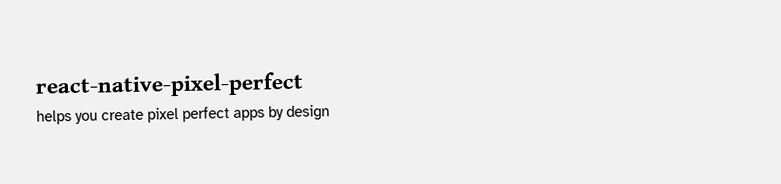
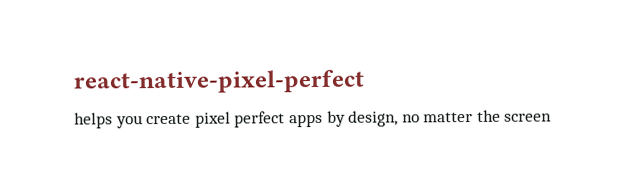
- helps you create pixel perfect apps by design
+ helps you create pixel perfect apps by design, no matter the screen

